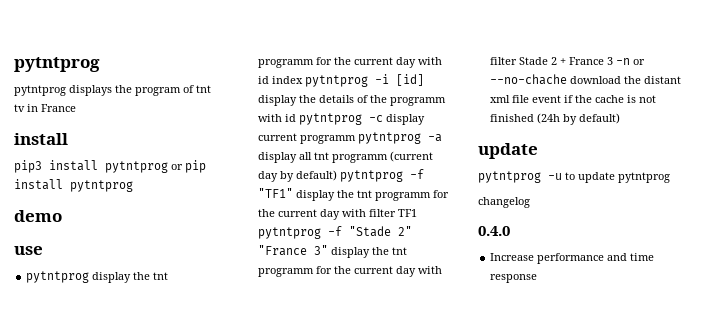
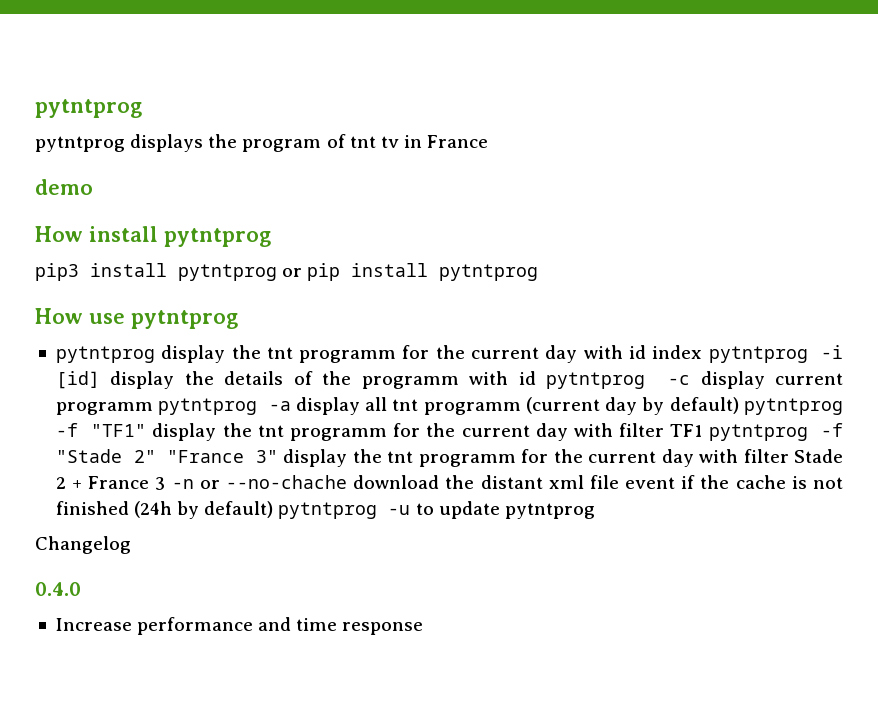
  pytntprog displays the program of tnt tv in France
- install
+ demo
+ How install pytntprog
- demo
- use
+ How use pytntprog
- pytntprog display the tnt programm for the current day with id index pytntprog -i [id] display the details of the programm with id pytntprog -c display current programm pytntprog -a display all tnt programm (current day by default) pytntprog -f "TF1" display the tnt programm for the current day with filter TF1 pytntprog -f "Stade 2" "France 3" display the tnt programm for the current day with filter Stade 2 + France 3 -n or --no-chache download the distant xml file event if the cache is not finished (24h by default)
- update
- pytntprog -u to update pytntprog
+ pytntprog display the tnt programm for the current day with id index pytntprog -i [id] display the details of the programm with id pytntprog -c display current programm pytntprog -a display all tnt programm (current day by default) pytntprog -f "TF1" display the tnt programm for the current day with filter TF1 pytntprog -f "Stade 2" "France 3" display the tnt programm for the current day with filter Stade 2 + France 3 -n or --no-chache download the distant xml file event if the cache is not finished (24h by default) pytntprog -u to update pytntprog
- changelog
+ Changelog

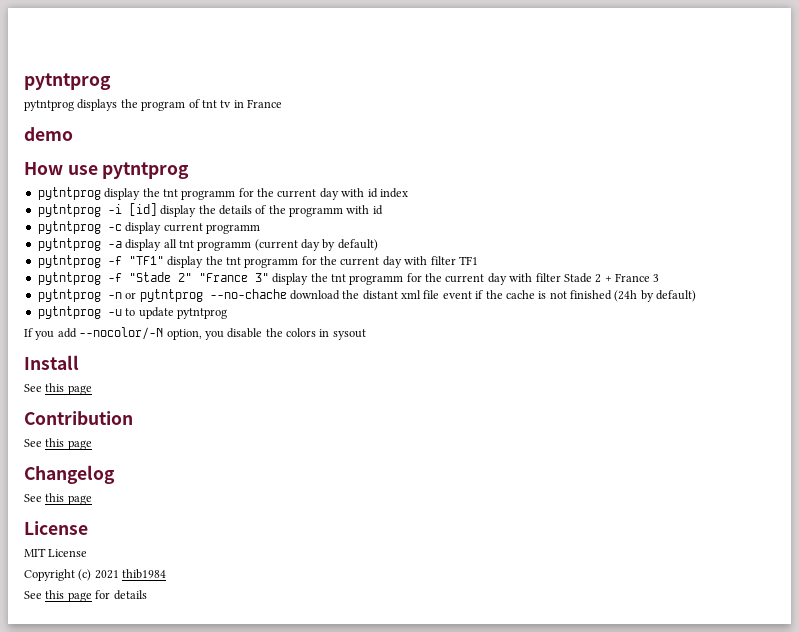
- How install pytntprog
- pip3 install pytntprog or pip install pytntprog
- pytntprog display the tnt programm for the current day with id index pytntprog -i [id] display the details of the programm with id pytntprog -c display current programm pytntprog -a display all tnt programm (current day by default) pytntprog -f "TF1" display the tnt programm for the current day with filter TF1 pytntprog -f "Stade 2" "France 3" display the tnt programm for the current day with filter Stade 2 + France 3 -n or --no-chache download the distant xml file event if the cache is not finished (24h by default) pytntprog -u to update pytntprog
+ pytntprog display the tnt programm for the current day with id index
+ pytntprog -i [id] display the details of the programm with id
+ pytntprog -c display current programm
+ pytntprog -a display all tnt programm (current day by default)
+ pytntprog -f "TF1" display the tnt programm for the current day with filter TF1
+ pytntprog -f "Stade 2" "France 3" display the tnt programm for the current day with filter Stade 2 + France 3
+ pytntprog -n or pytntprog --no-chache download the distant xml file event if the cache is not finished (24h by default)
+ pytntprog -u to update pytntprog
+ If you add --nocolor/-N option, you disable the colors in sysout
+ Install
+ See this page
+ Contribution
+ See this page
  Changelog
- 0.4.0
- Increase performance and time response
+ See this page
+ License
+ MIT License
+ Copyright (c) 2021 thib1984
+ See this page for details

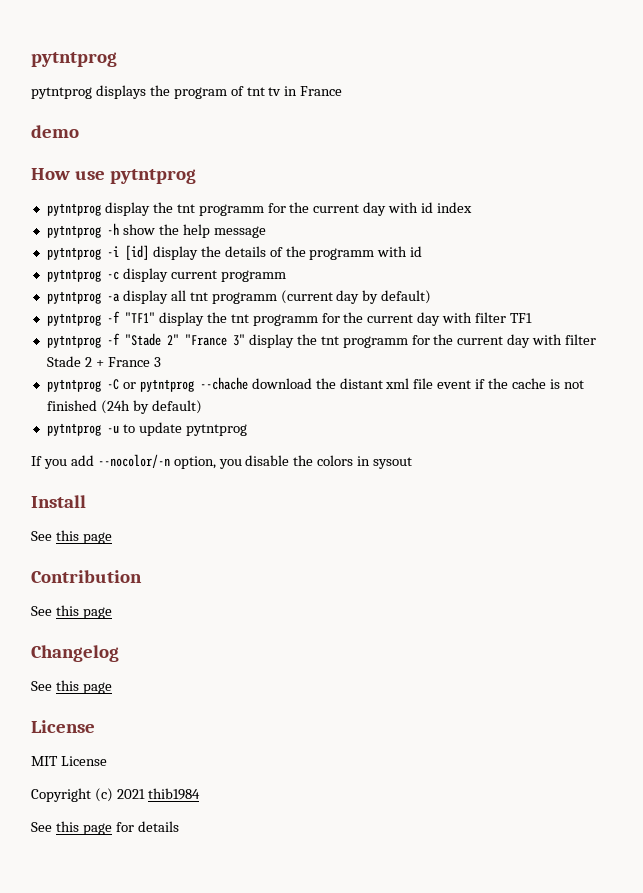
+ pytntprog -h show the help message
- pytntprog -n or pytntprog --no-chache download the distant xml file event if the cache is not finished (24h by default)
+ pytntprog -C or pytntprog --chache download the distant xml file event if the cache is not finished (24h by default)
- If you add --nocolor/-N option, you disable the colors in sysout
+ If you add --nocolor/-n option, you disable the colors in sysout

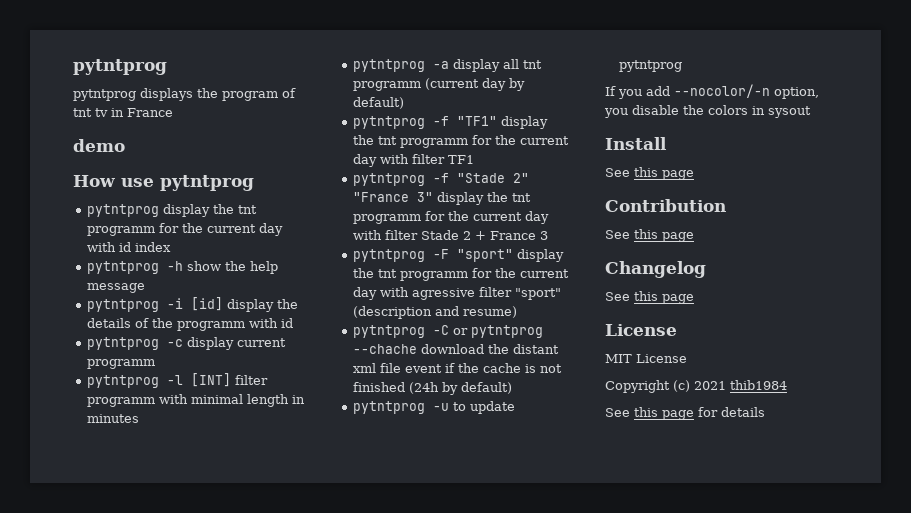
+ pytntprog -l [INT] filter programm with minimal length in minutes
+ pytntprog -F "sport" display the tnt programm for the current day with agressive filter "sport" (description and resume)

